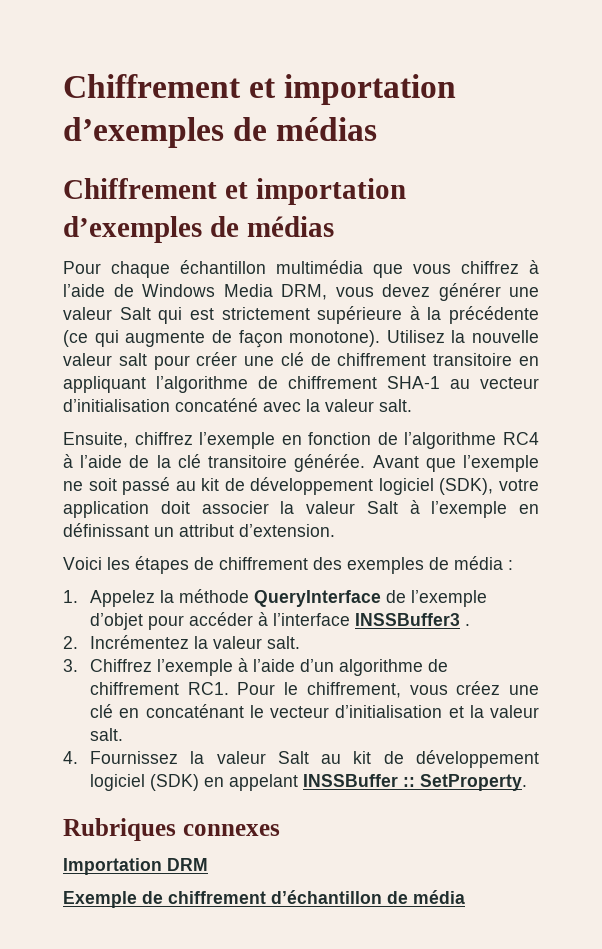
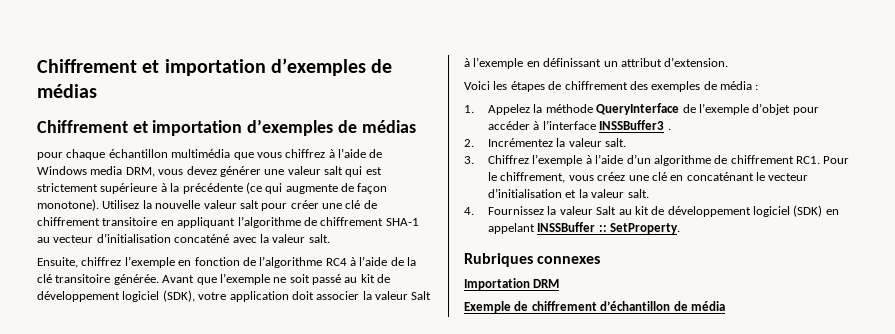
- Pour chaque échantillon multimédia que vous chiffrez à l’aide de Windows Media DRM, vous devez générer une valeur Salt qui est strictement supérieure à la précédente (ce qui augmente de façon monotone).
+ pour chaque échantillon multimédia que vous chiffrez à l’aide de Windows media DRM, vous devez générer une valeur salt qui est strictement supérieure à la précédente (ce qui augmente de façon monotone).

